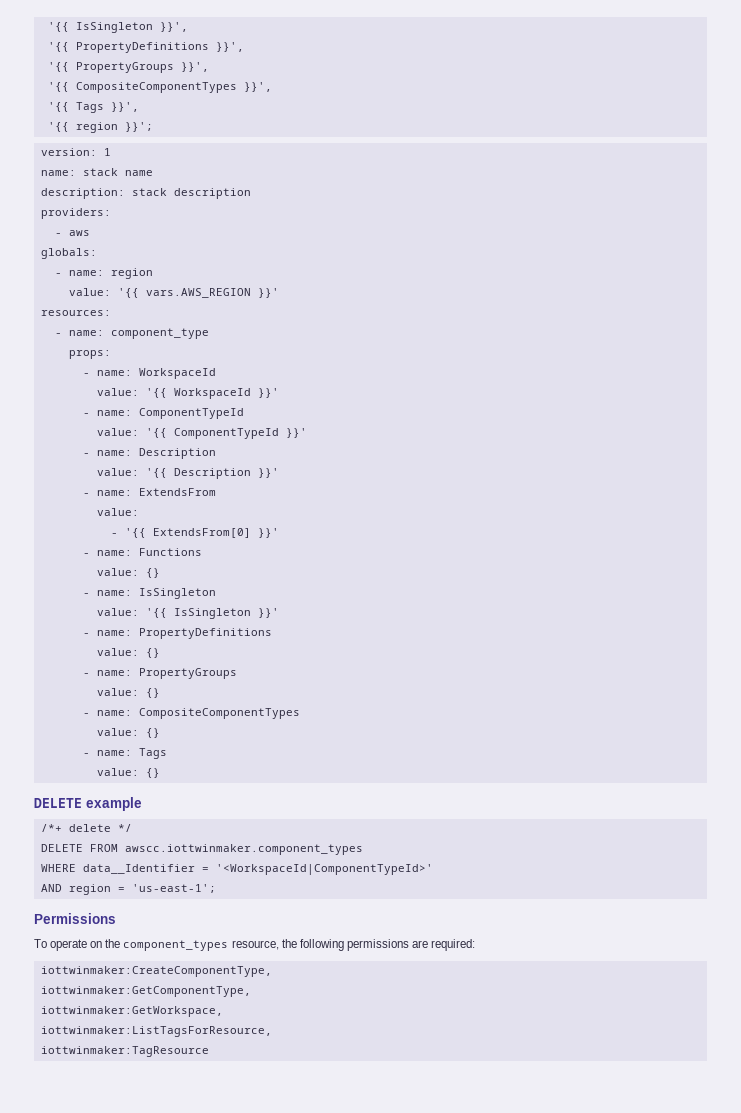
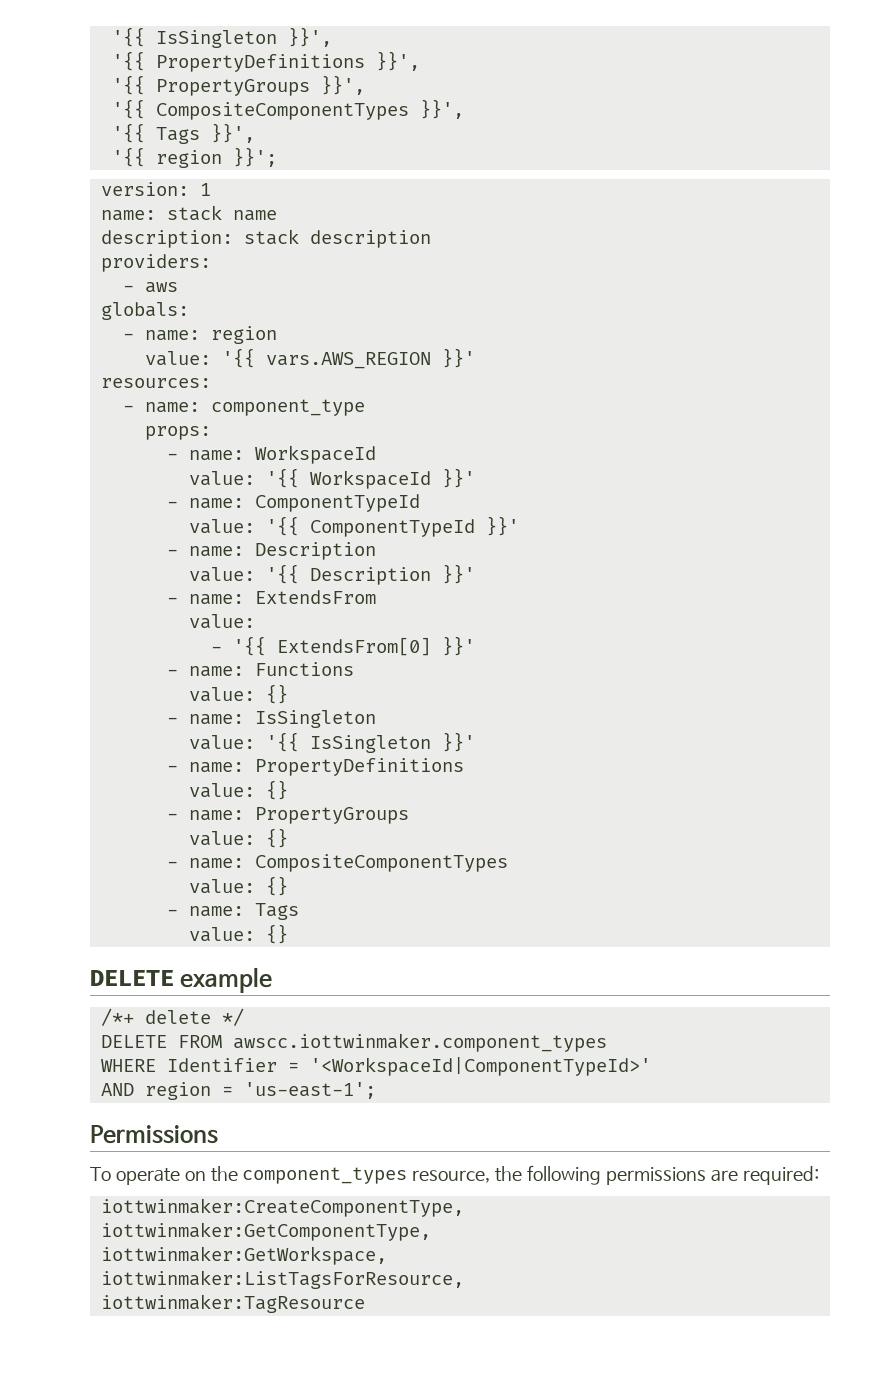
- WHERE data__Identifier = '<WorkspaceId|ComponentTypeId>'
+ WHERE Identifier = '<WorkspaceId|ComponentTypeId>'

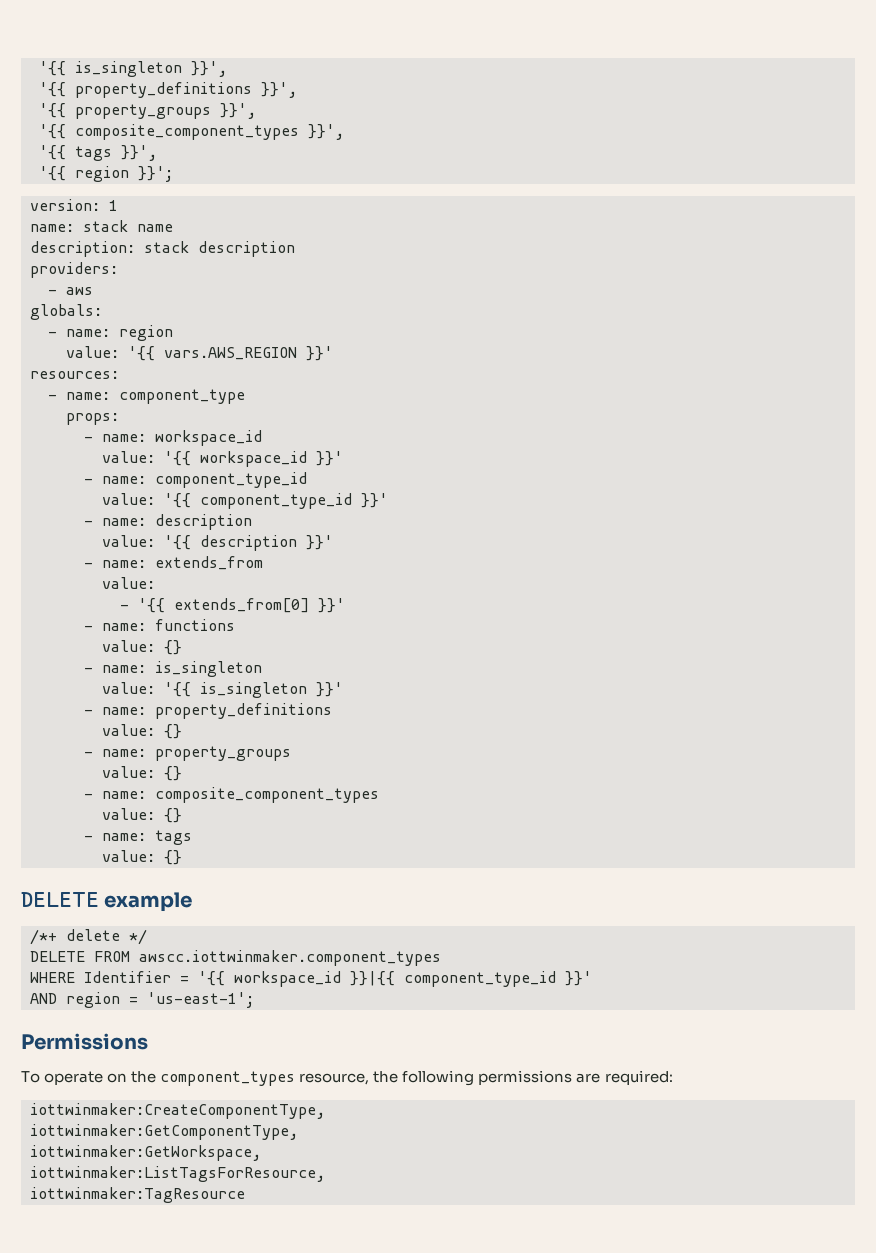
- '{{ IsSingleton }}',
- '{{ PropertyDefinitions }}',
- '{{ PropertyGroups }}',
- '{{ CompositeComponentTypes }}',
- '{{ Tags }}',
+ '{{ is_singleton }}',
+ '{{ property_definitions }}',
+ '{{ property_groups }}',
+ '{{ composite_component_types }}',
+ '{{ tags }}',
- - name: WorkspaceId
- value: '{{ WorkspaceId }}'
- - name: ComponentTypeId
- value: '{{ ComponentTypeId }}'
- - name: Description
- value: '{{ Description }}'
- - name: ExtendsFrom
+ - name: workspace_id
+ value: '{{ workspace_id }}'
+ - name: component_type_id
+ value: '{{ component_type_id }}'
+ - name: description
+ value: '{{ description }}'
+ - name: extends_from
- - '{{ ExtendsFrom[0] }}'
- - name: Functions
+ - '{{ extends_from[0] }}'
+ - name: functions
  value: {}
- - name: IsSingleton
- value: '{{ IsSingleton }}'
- - name: PropertyDefinitions
+ - name: is_singleton
+ value: '{{ is_singleton }}'
+ - name: property_definitions
  value: {}
- - name: PropertyGroups
+ - name: property_groups
  value: {}
- - name: CompositeComponentTypes
+ - name: composite_component_types
  value: {}
- - name: Tags
+ - name: tags
- WHERE Identifier = '<WorkspaceId|ComponentTypeId>'
+ WHERE Identifier = '{{ workspace_id }}|{{ component_type_id }}'

